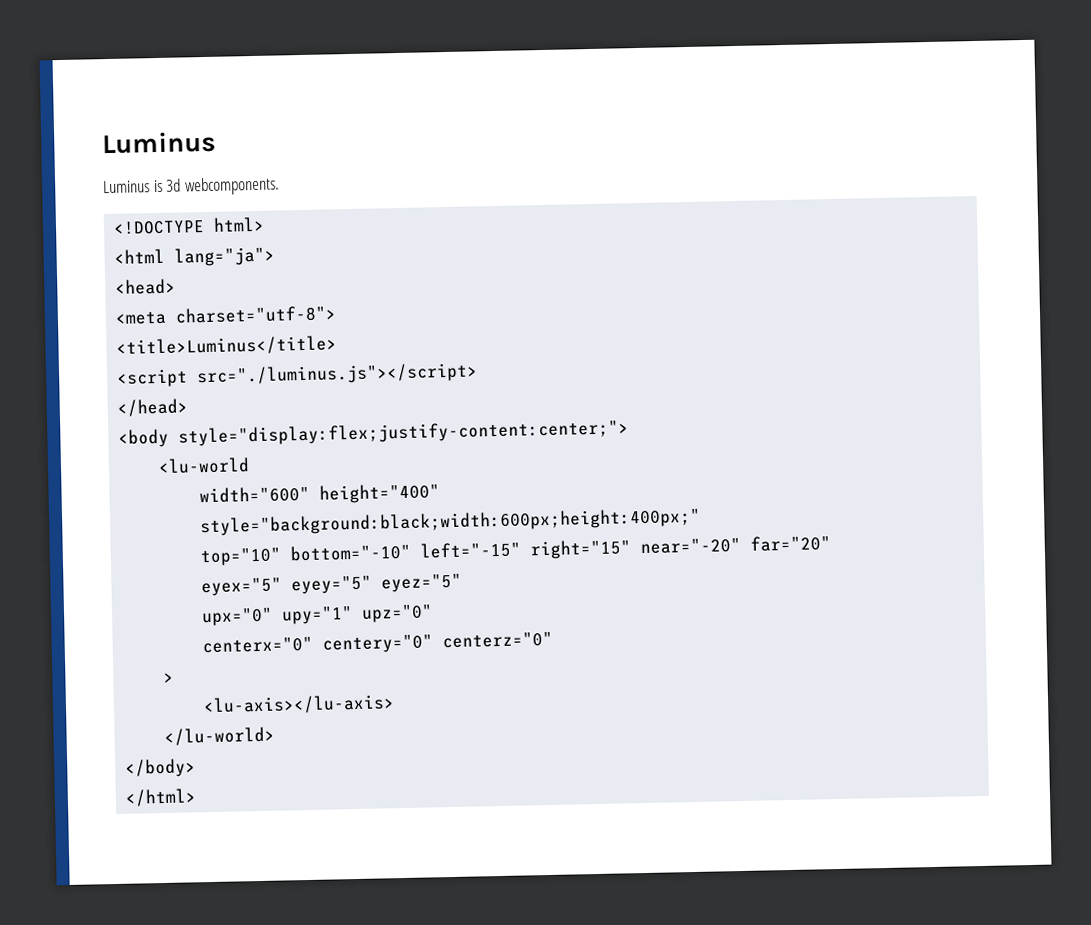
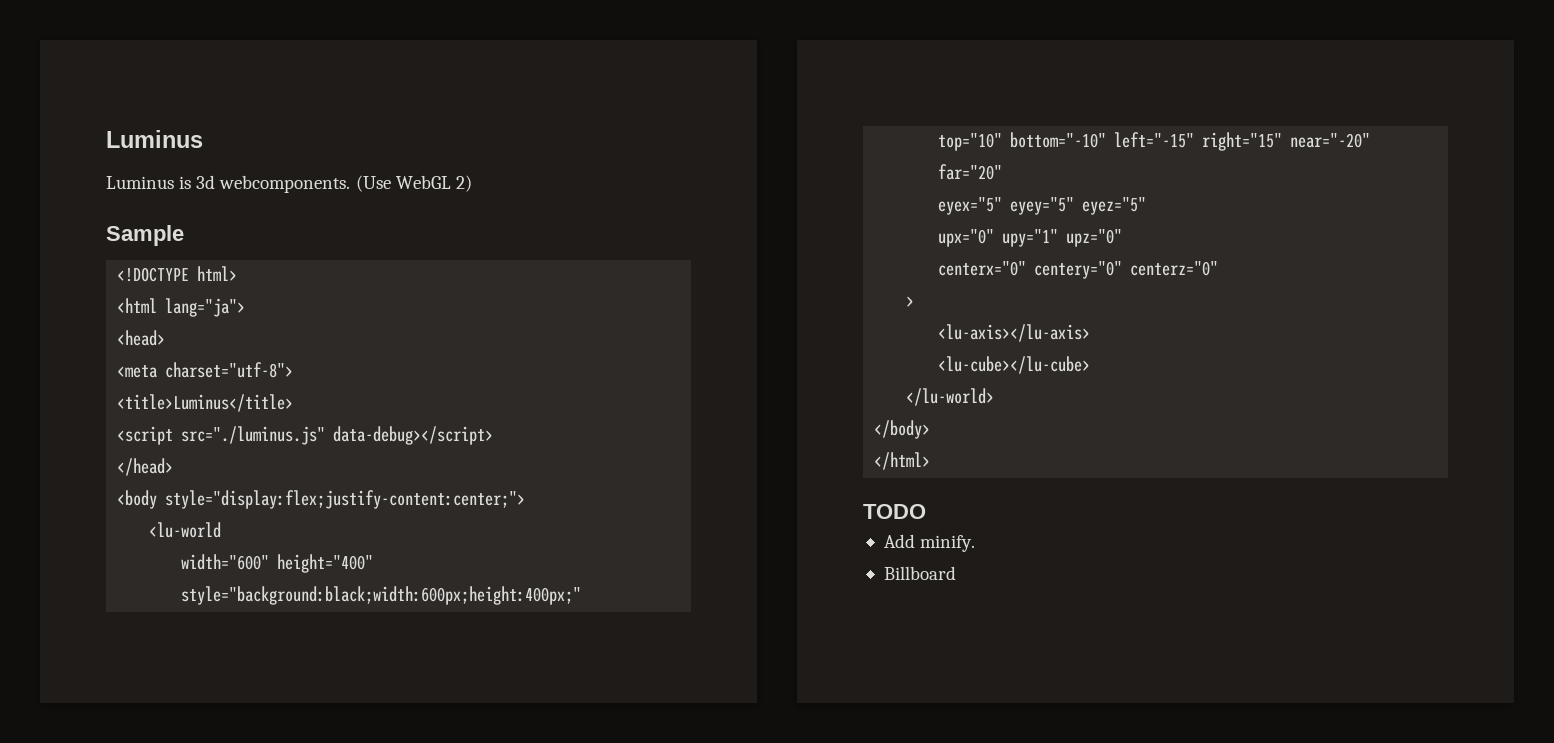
+ (Use WebGL 2)
+ Sample
- <script src="./luminus.js"></script>
+ <script src="./luminus.js" data-debug></script>
+ <lu-cube></lu-cube>
+ TODO
+ Add minify.
+ Billboard

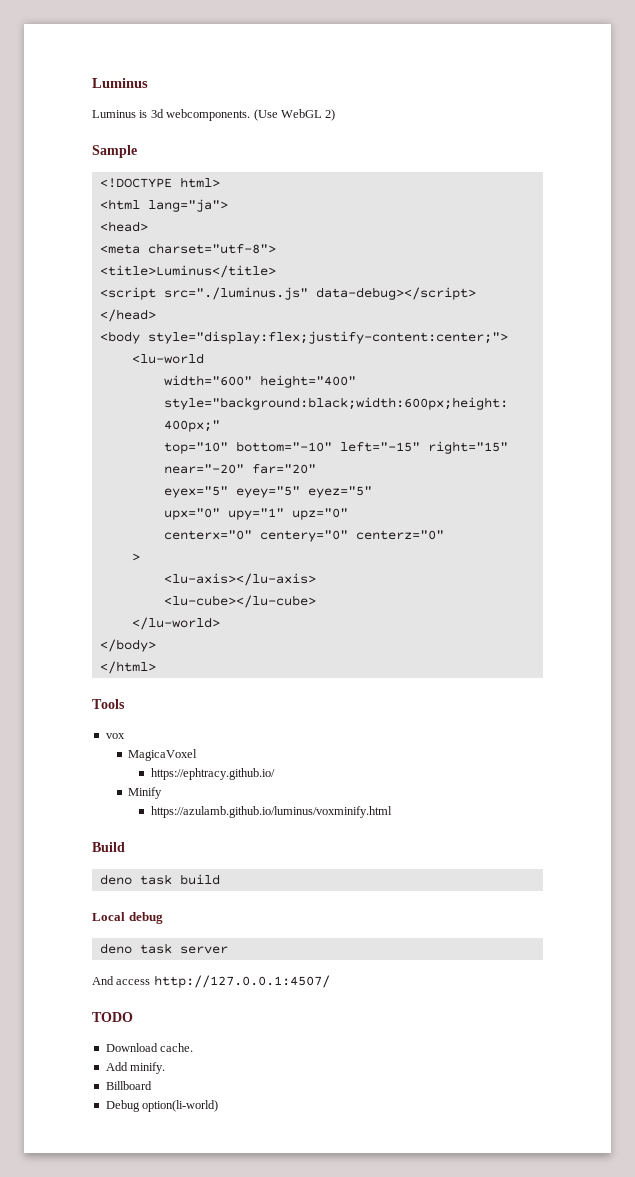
+ Tools
+ vox
+ MagicaVoxel
+ https://ephtracy.github.io/
+ Minify
+ https://azulamb.github.io/luminus/voxminify.html
+ Build
+ deno task build
+ Local debug
+ deno task server
+ And access http://127.0.0.1:4507/
+ Download cache.
+ Debug option(li-world)

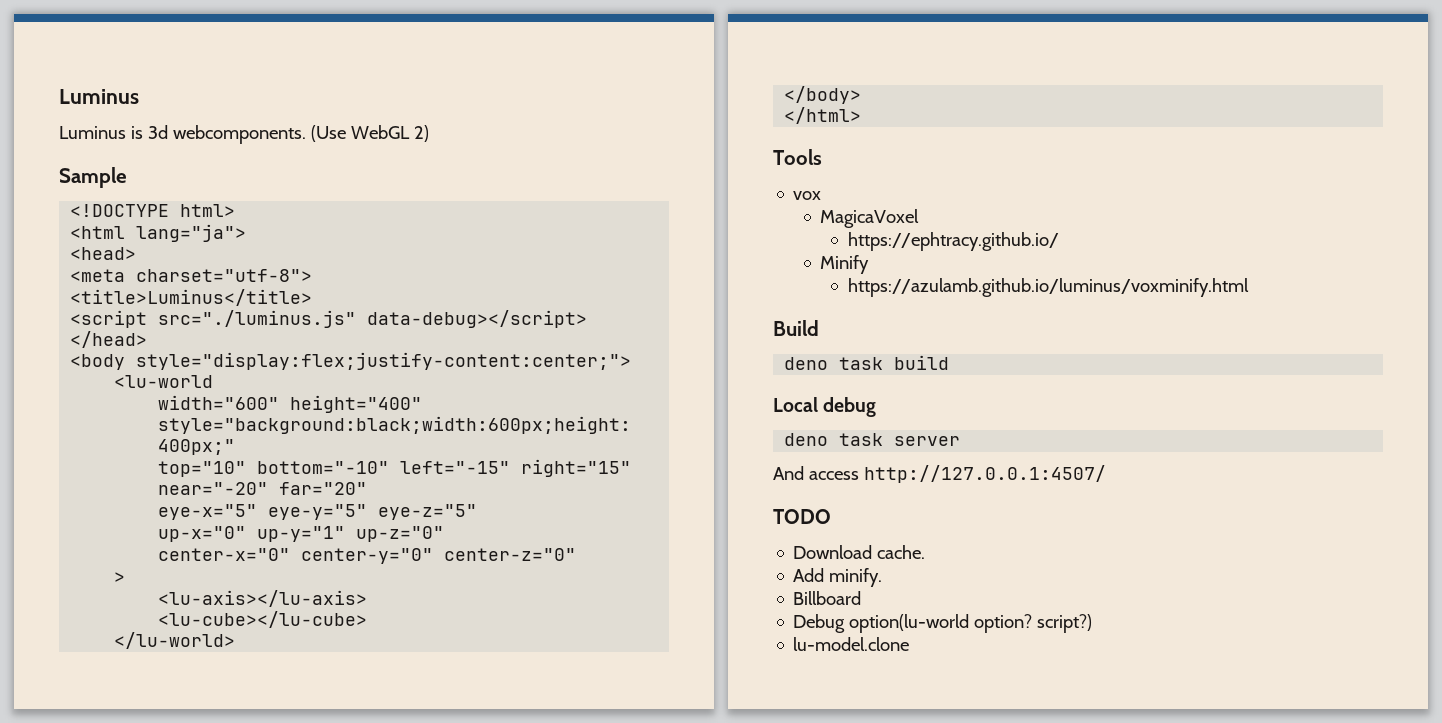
- eyex="5" eyey="5" eyez="5"
- upx="0" upy="1" upz="0"
- centerx="0" centery="0" centerz="0"
+ eye-x="5" eye-y="5" eye-z="5"
+ up-x="0" up-y="1" up-z="0"
+ center-x="0" center-y="0" center-z="0"
- Debug option(li-world)
+ Debug option(lu-world option? script?)
+ lu-model.clone

